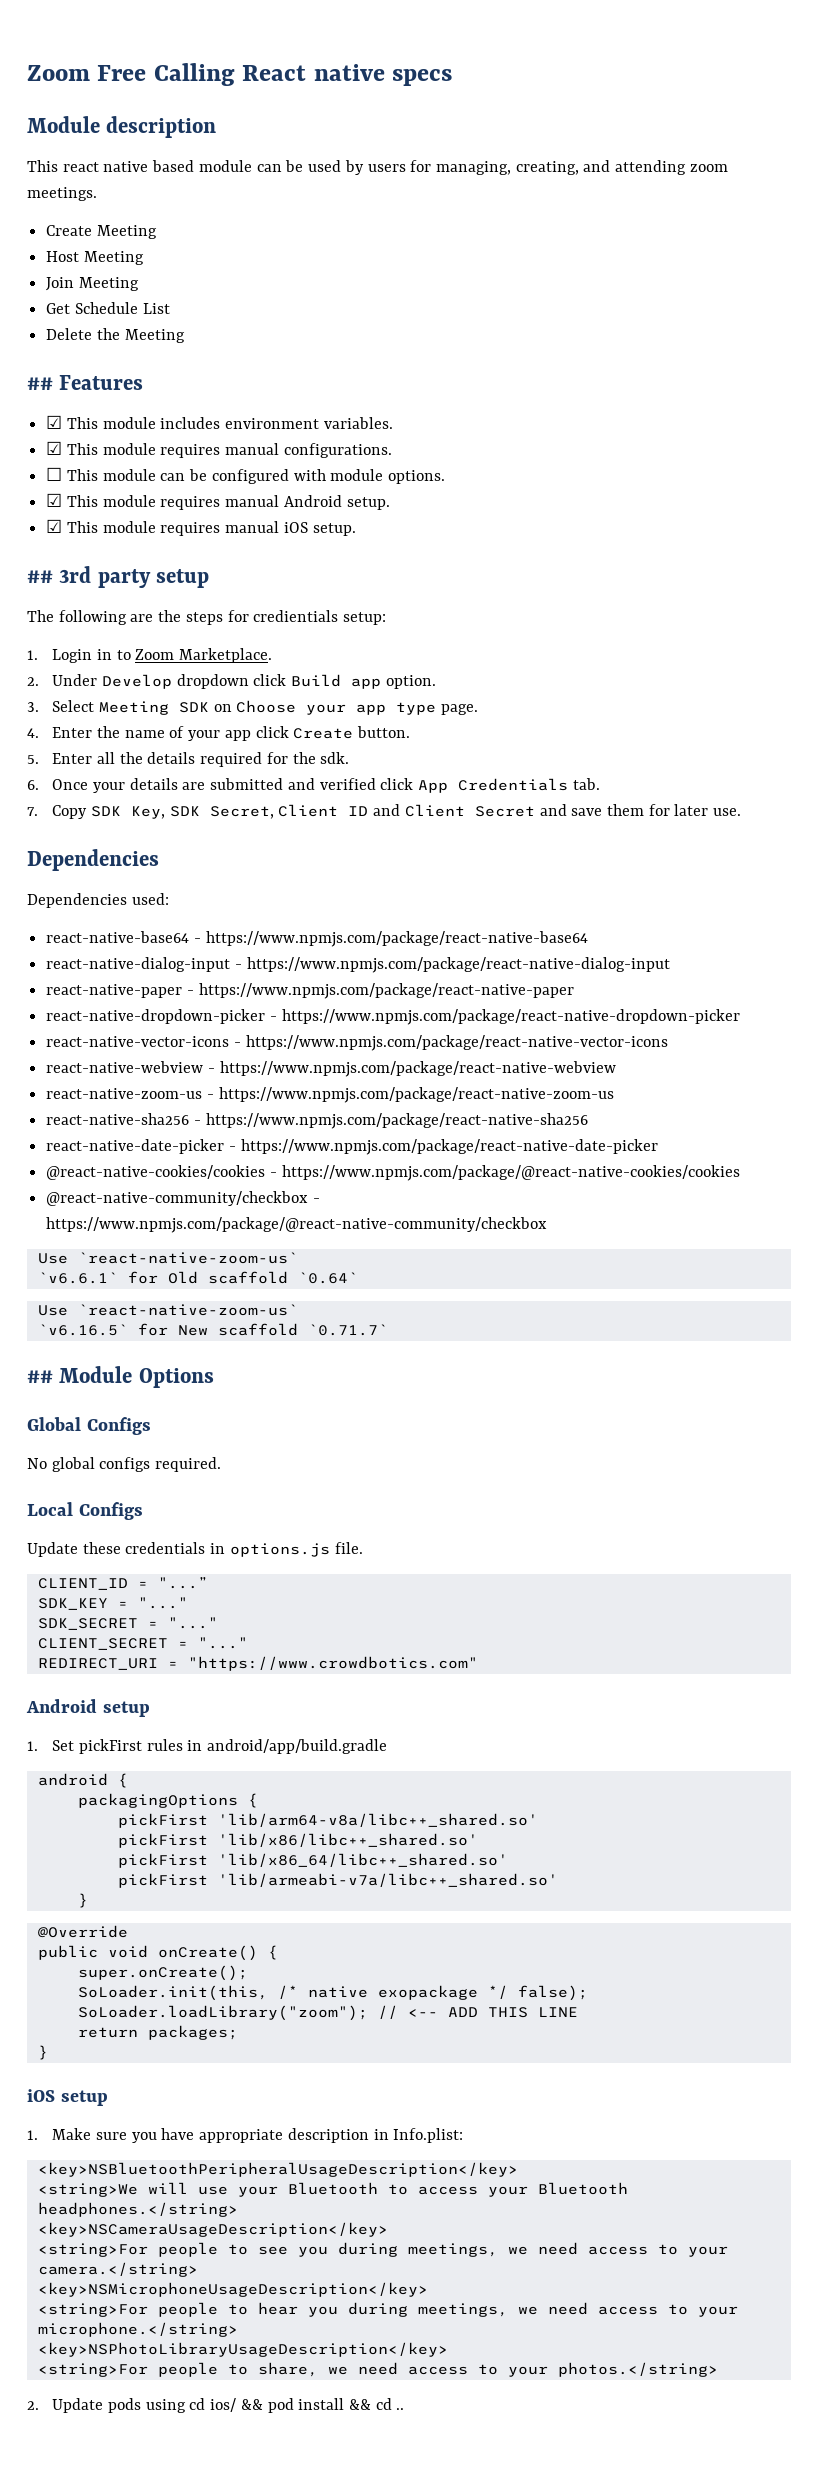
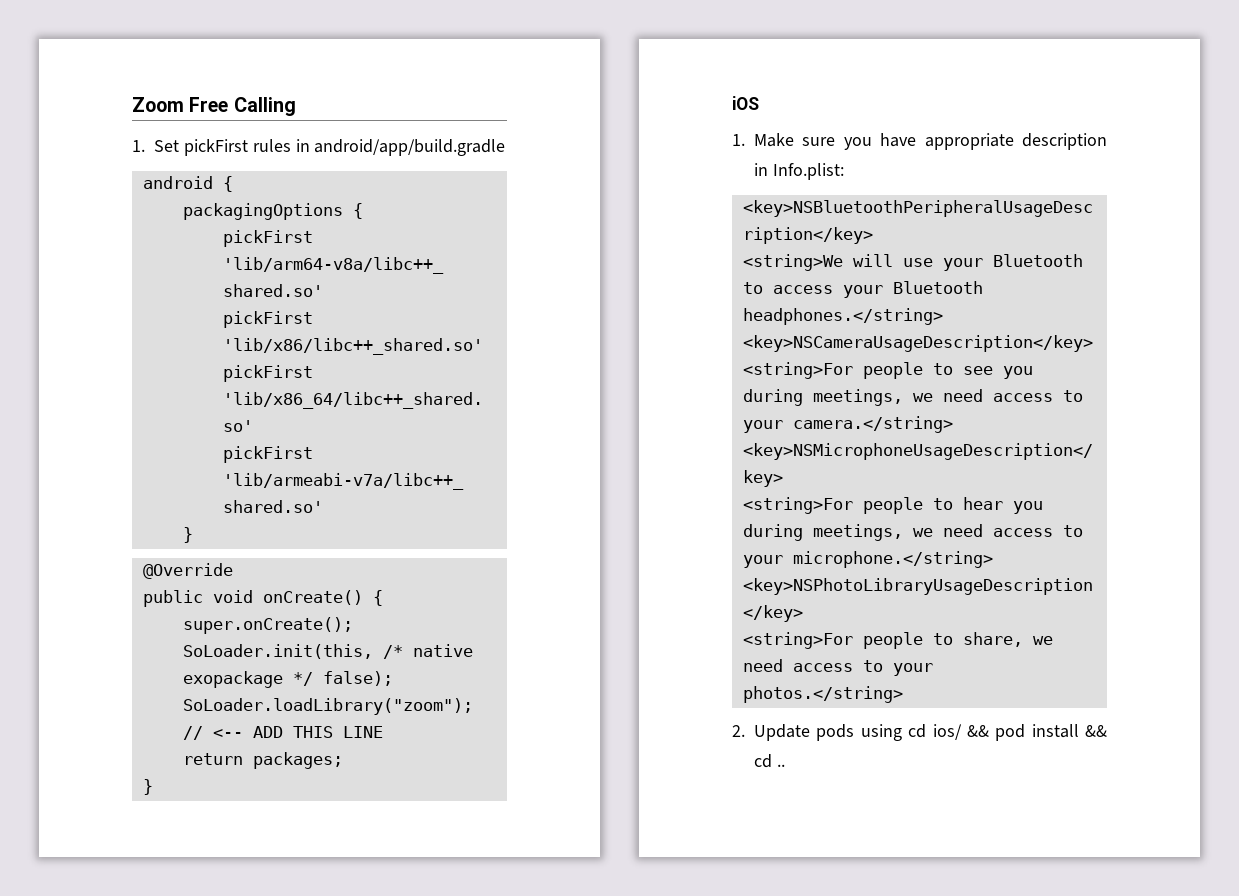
- Zoom Free Calling React native specs
- Module description
- This react native based module can be used by users for managing, creating, and attending zoom meetings.
- Create Meeting
- Host Meeting
- Join Meeting
- Get Schedule List
- Delete the Meeting
- ## Features
- ☑ This module includes environment variables.
- ☑ This module requires manual configurations.
- ☐ This module can be configured with module options.
- ☑ This module requires manual Android setup.
- ☑ This module requires manual iOS setup.
- ## 3rd party setup
- The following are the steps for credientials setup:
- 1. Login in to Zoom Marketplace.
- 2. Under Develop dropdown click Build app option.
- 3. Select Meeting SDK on Choose your app type page.
- 4. Enter the name of your app click Create button.
- 5. Enter all the details required for the sdk.
- 6. Once your details are submitted and verified click App Credentials tab.
- 7. Copy SDK Key, SDK Secret, Client ID and Client Secret and save them for later use.
- Dependencies
- Dependencies used:
- react-native-base64 - https://www.npmjs.com/package/react-native-base64
- react-native-dialog-input - https://www.npmjs.com/package/react-native-dialog-input
- react-native-paper - https://www.npmjs.com/package/react-native-paper
- react-native-dropdown-picker - https://www.npmjs.com/package/react-native-dropdown-picker
- react-native-vector-icons - https://www.npmjs.com/package/react-native-vector-icons
- react-native-webview - https://www.npmjs.com/package/react-native-webview
- react-native-zoom-us - https://www.npmjs.com/package/react-native-zoom-us
- react-native-sha256 - https://www.npmjs.com/package/react-native-sha256
- react-native-date-picker - https://www.npmjs.com/package/react-native-date-picker
- @react-native-cookies/cookies - https://www.npmjs.com/package/@react-native-cookies/cookies
- @react-native-community/checkbox - https://www.npmjs.com/package/@react-native-community/checkbox
- Use `react-native-zoom-us`
- `v6.6.1` for Old scaffold `0.64`
- Use `react-native-zoom-us`
- `v6.16.5` for New scaffold `0.71.7`
- ## Module Options
- Global Configs
- No global configs required.
- Local Configs
- Update these credentials in options.js file.
- CLIENT_ID = "...”
- SDK_KEY = "..."
- SDK_SECRET = "..."
- CLIENT_SECRET = "..."
- REDIRECT_URI = "https://www.crowdbotics.com"
- Android setup
+ Zoom Free Calling
- iOS setup
+ iOS

